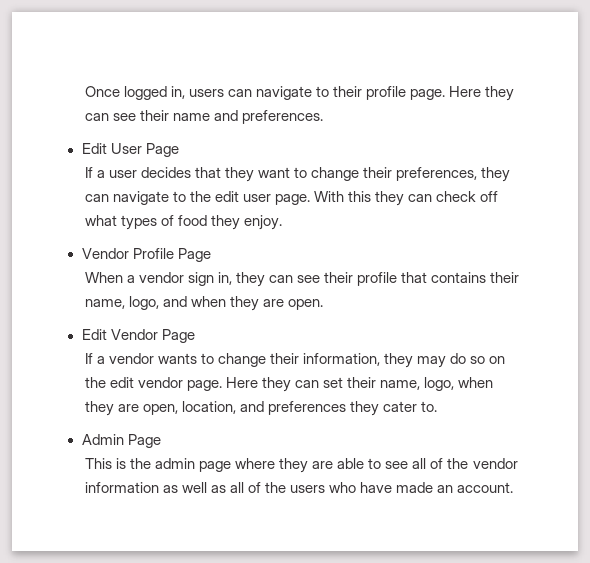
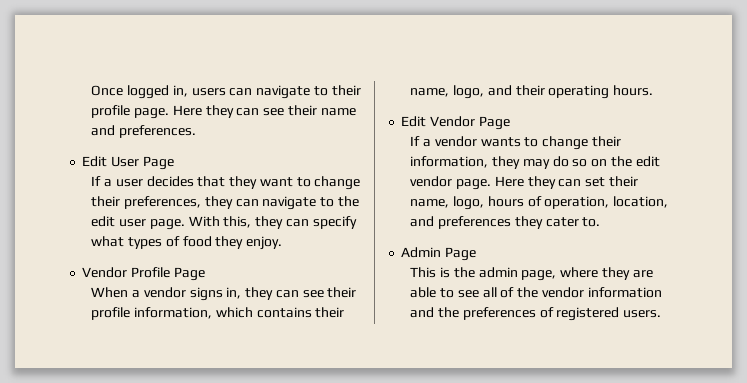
- With this they can check off what types of food they enjoy.
+ With this, they can specify what types of food they enjoy.
- When a vendor sign in, they can see their profile that contains their name, logo, and when they are open.
+ When a vendor signs in, they can see their profile information, which contains their name, logo, and their operating hours.
- Here they can set their name, logo, when they are open, location, and preferences they cater to.
+ Here they can set their name, logo, hours of operation, location, and preferences they cater to.
- This is the admin page where they are able to see all of the vendor information as well as all of the users who have made an account.
+ This is the admin page, where they are able to see all of the vendor information and the preferences of registered users.

